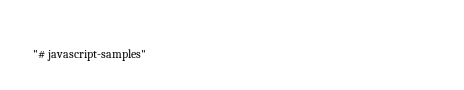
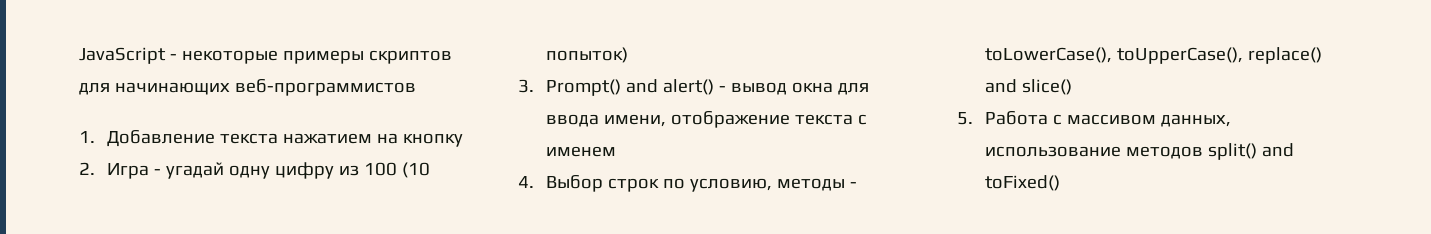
- "# javascript-samples"
+ JavaScript - некоторые примеры скриптов для начинающих веб-программистов
+ 1. Добавление текста нажатием на кнопку
+ 2. Игра - угадай одну цифру из 100 (10 попыток)
+ 3. Prompt() and alert() - вывод окна для ввода имени, отображение текста с именем
+ 4. Выбор строк по условию, методы - toLowerCase(), toUpperCase(), replace() and slice()
+ 5. Работа с массивом данных, использование методов split() and toFixed()

